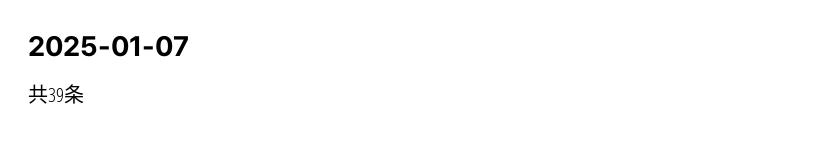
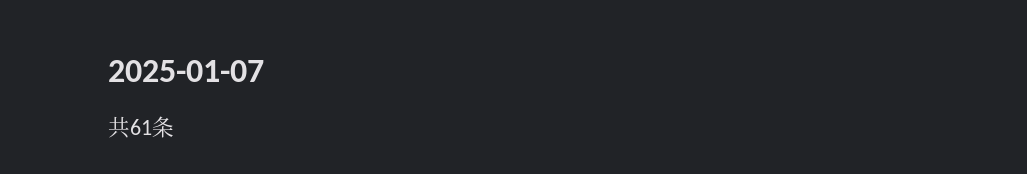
- 共39条
+ 共61条

